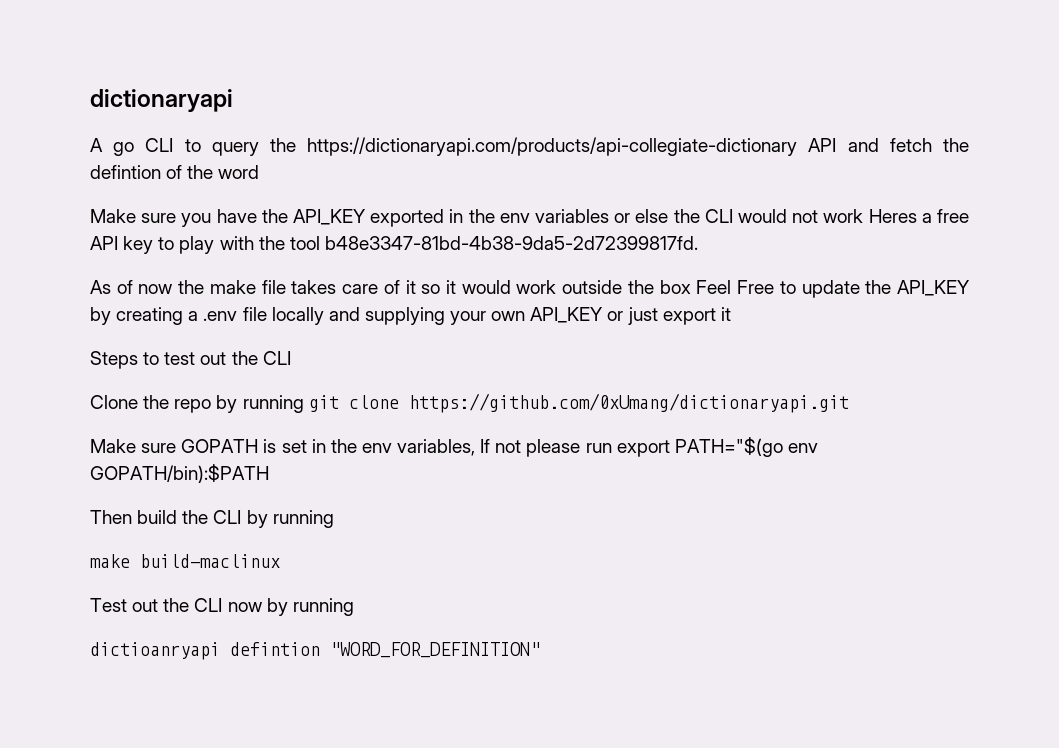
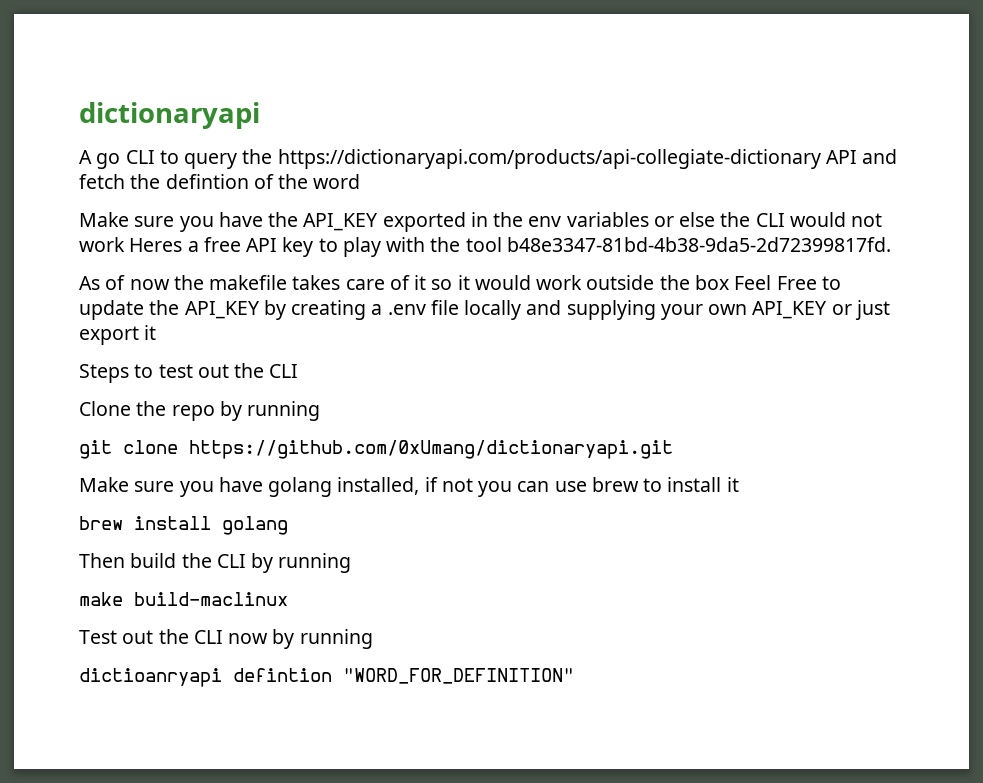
- As of now the make file takes care of it so it would work outside the box Feel Free to update the API_KEY by creating a .env file locally and supplying your own API_KEY or just export it
+ As of now the makefile takes care of it so it would work outside the box Feel Free to update the API_KEY by creating a .env file locally and supplying your own API_KEY or just export it
- Clone the repo by running git clone https://github.com/0xUmang/dictionaryapi.git
+ Clone the repo by running
+ git clone https://github.com/0xUmang/dictionaryapi.git
- Make sure GOPATH is set in the env variables, If not please run export PATH="$(go env GOPATH/bin):$PATH
+ Make sure you have golang installed, if not you can use brew to install it
+ brew install golang

